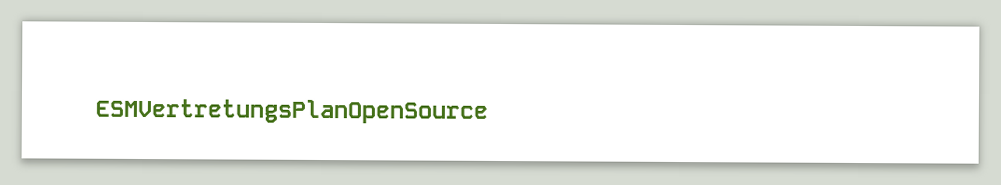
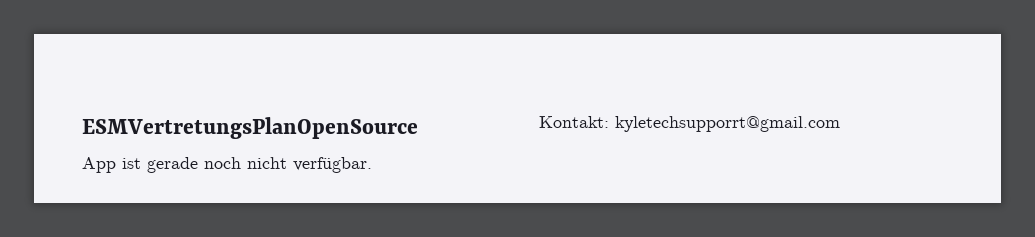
+ App ist gerade noch nicht verfügbar.
+ Kontakt: kyletechsupporrt@gmail.com

